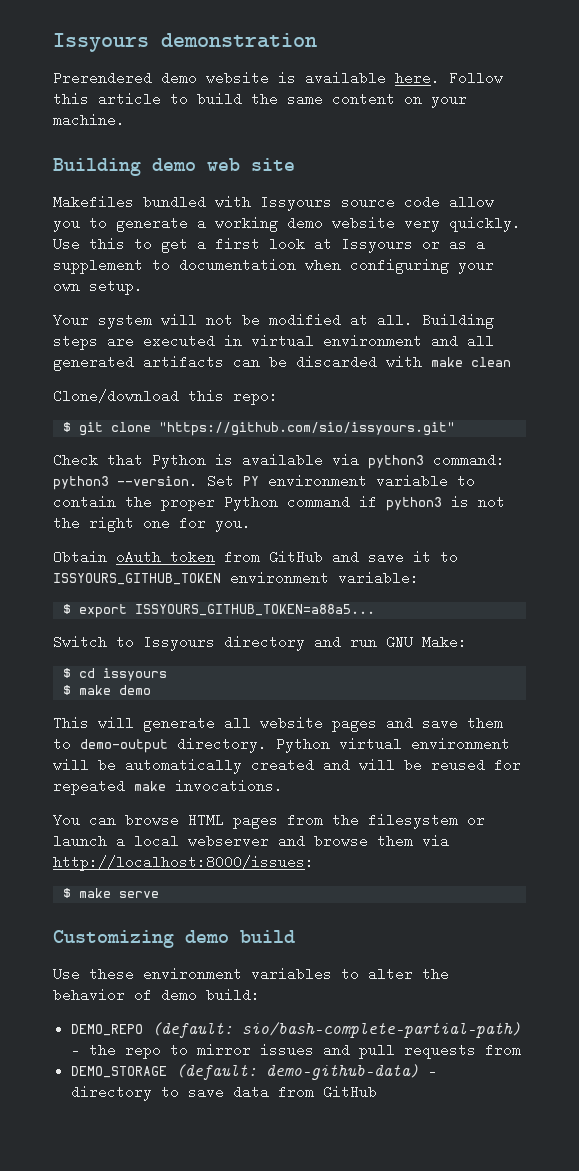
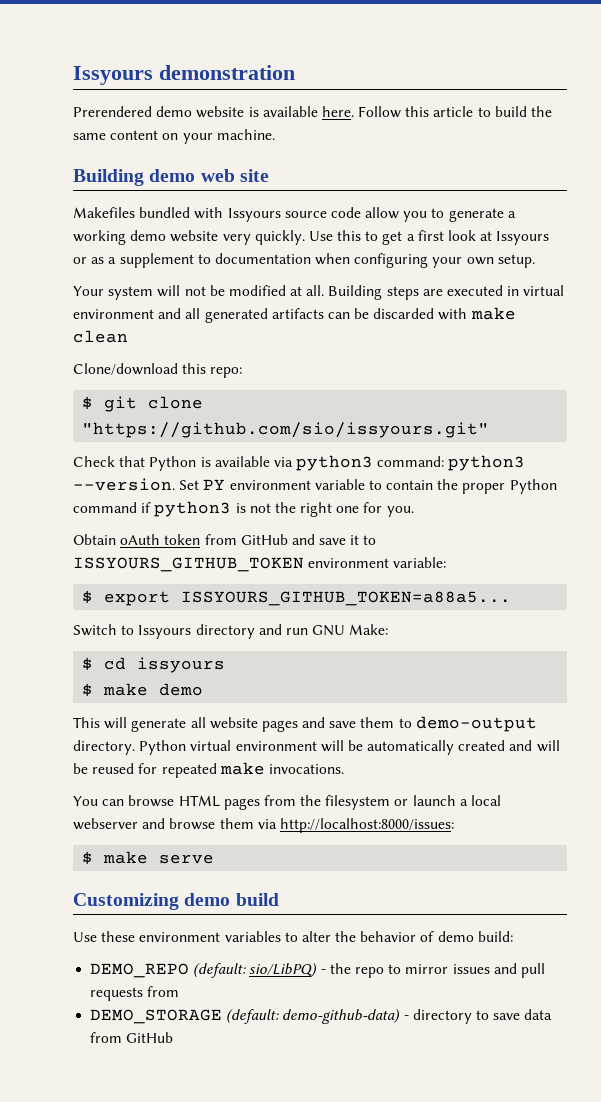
- DEMO_REPO (default: sio/bash-complete-partial-path) - the repo to mirror issues and pull requests from
+ DEMO_REPO (default: sio/LibPQ) - the repo to mirror issues and pull requests from

